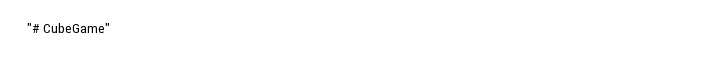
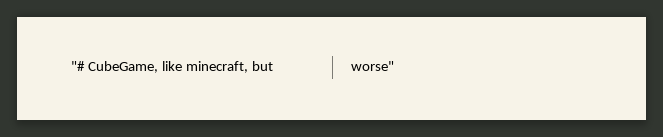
- "# CubeGame"
+ "# CubeGame, like minecraft, but worse"

